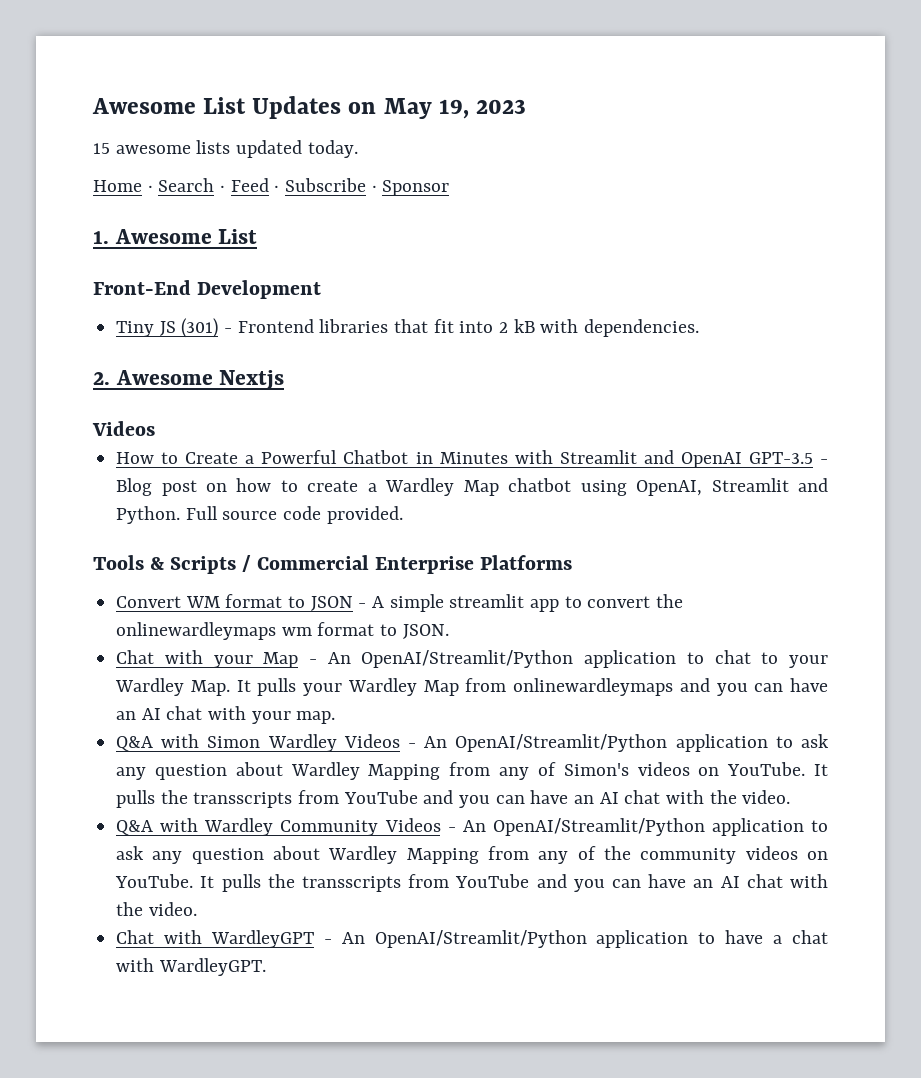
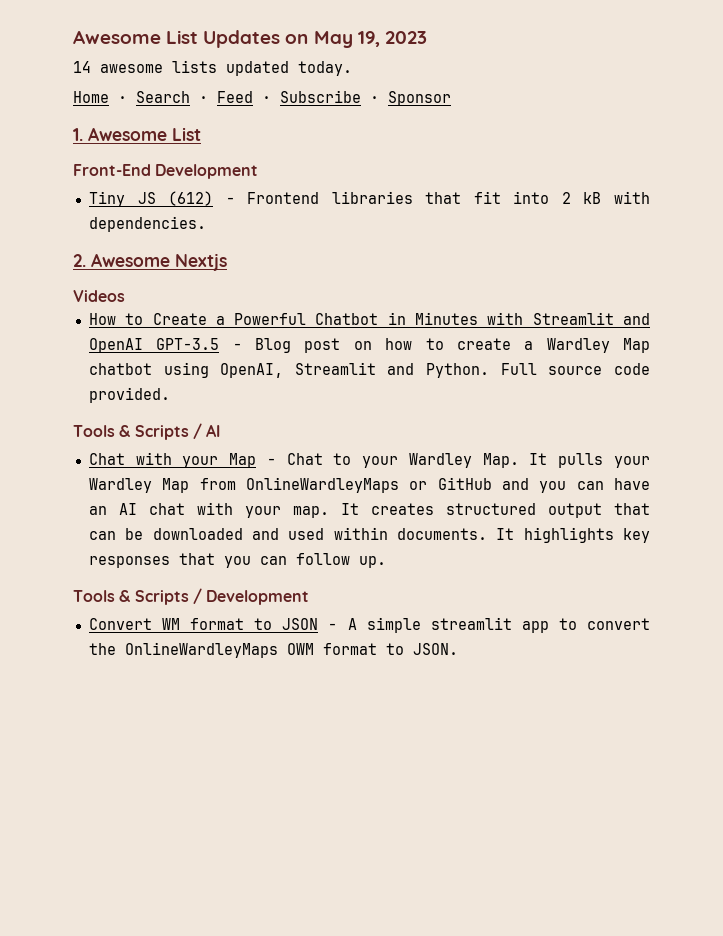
- 15 awesome lists updated today.
+ 14 awesome lists updated today.
- Tiny JS (301) - Frontend libraries that fit into 2 kB with dependencies.
+ Tiny JS (612) - Frontend libraries that fit into 2 kB with dependencies.
- Tools & Scripts / Commercial Enterprise Platforms
+ Tools & Scripts / AI
+ Chat with your Map - Chat to your Wardley Map. It pulls your Wardley Map from OnlineWardleyMaps or GitHub and you can have an AI chat with your map. It creates structured output that can be downloaded and used within documents. It highlights key responses that you can follow up.
+ Tools & Scripts / Development
- Convert WM format to JSON - A simple streamlit app to convert the onlinewardleymaps wm format to JSON.
+ Convert WM format to JSON - A simple streamlit app to convert the OnlineWardleyMaps OWM format to JSON.
- Chat with your Map - An OpenAI/Streamlit/Python application to chat to your Wardley Map. It pulls your Wardley Map from onlinewardleymaps and you can have an AI chat with your map.
- Q&A with Simon Wardley Videos - An OpenAI/Streamlit/Python application to ask any question about Wardley Mapping from any of Simon's videos on YouTube. It pulls the transscripts from YouTube and you can have an AI chat with the video.
- Q&A with Wardley Community Videos - An OpenAI/Streamlit/Python application to ask any question about Wardley Mapping from any of the community videos on YouTube. It pulls the transscripts from YouTube and you can have an AI chat with the video.
- Chat with WardleyGPT - An OpenAI/Streamlit/Python application to have a chat with WardleyGPT.

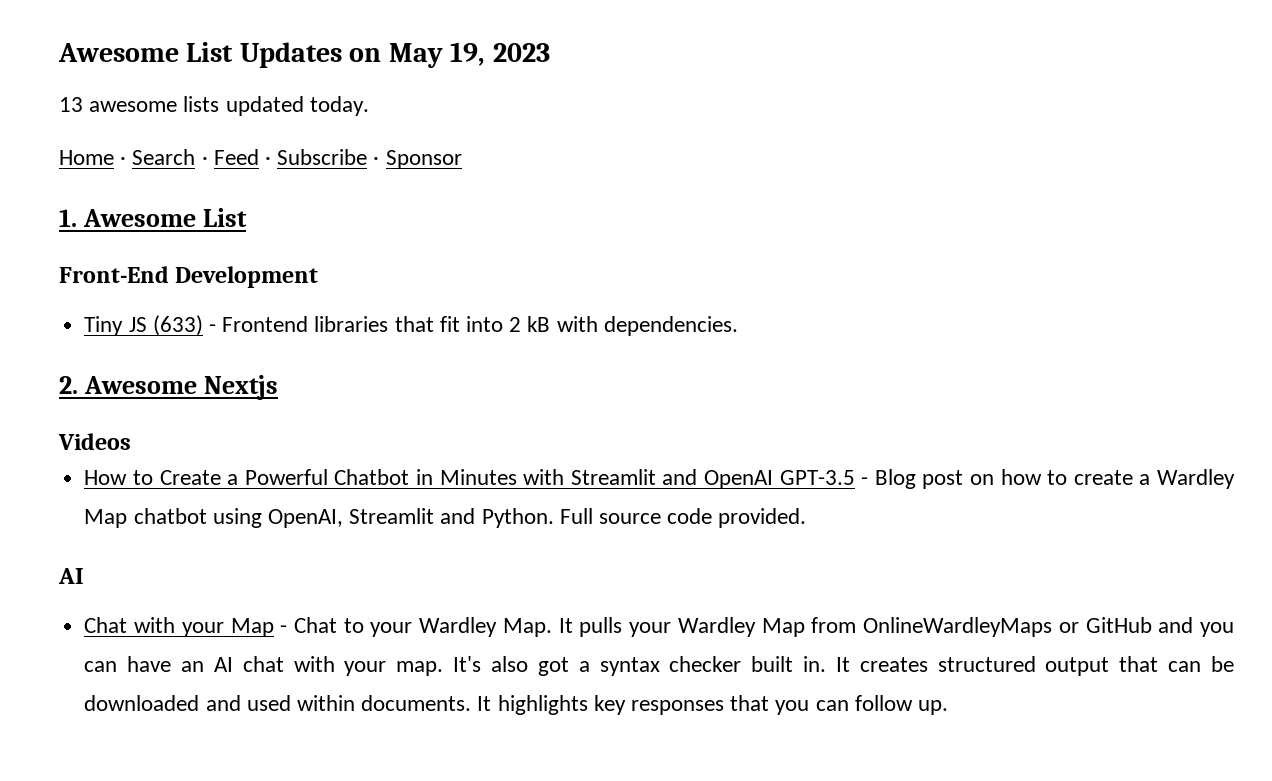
- 14 awesome lists updated today.
+ 13 awesome lists updated today.
- Tiny JS (612) - Frontend libraries that fit into 2 kB with dependencies.
+ Tiny JS (633) - Frontend libraries that fit into 2 kB with dependencies.
  Full source code provided.
- Tools & Scripts / AI
+ AI
+ It's also got a syntax checker built in.
- Tools & Scripts / Development
- Convert WM format to JSON - A simple streamlit app to convert the OnlineWardleyMaps OWM format to JSON.

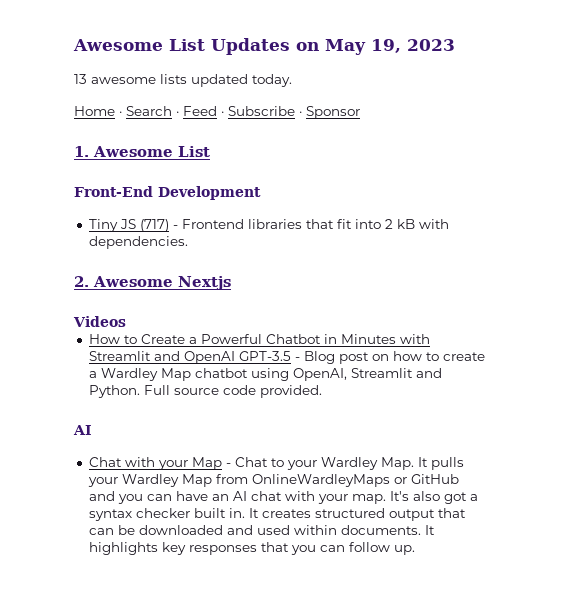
- Tiny JS (633) - Frontend libraries that fit into 2 kB with dependencies.
+ Tiny JS (717) - Frontend libraries that fit into 2 kB with dependencies.

